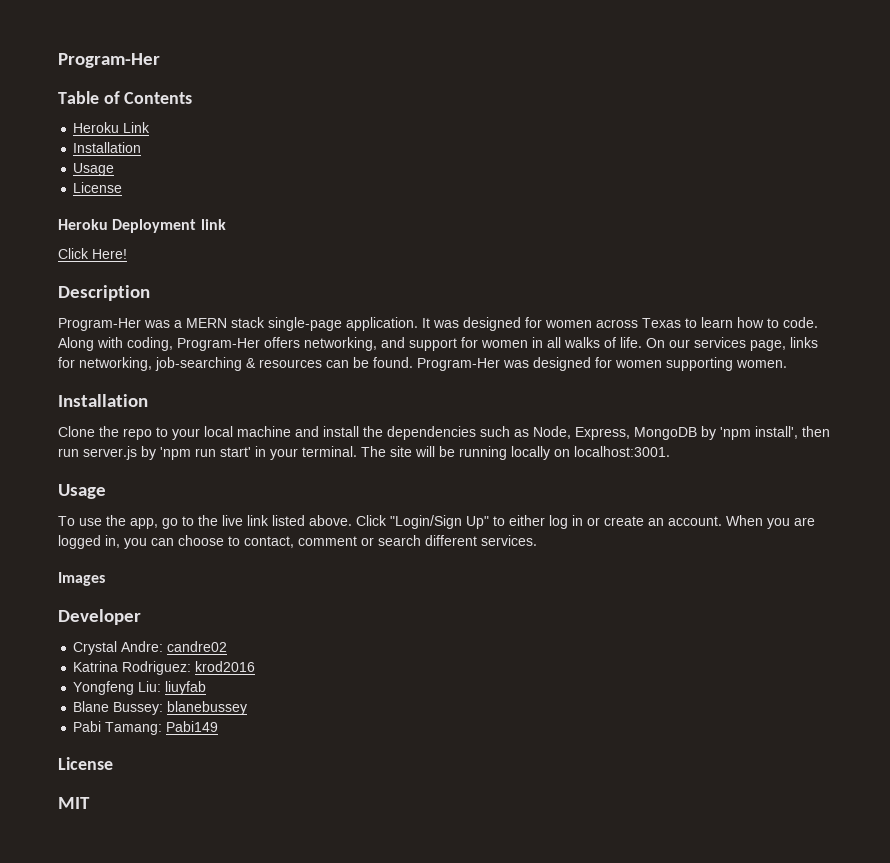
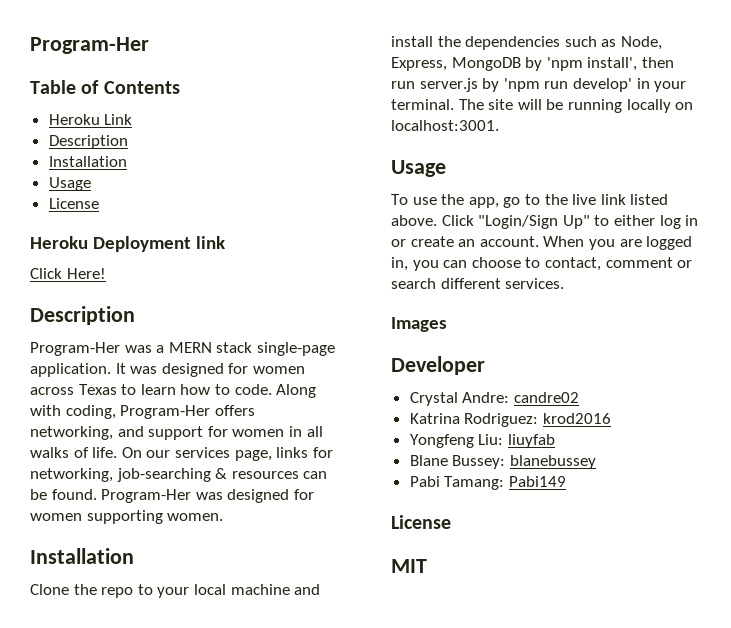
  Heroku Link
+ Description
- Clone the repo to your local machine and install the dependencies such as Node, Express, MongoDB by 'npm install', then run server.js by 'npm run start' in your terminal.
+ Clone the repo to your local machine and install the dependencies such as Node, Express, MongoDB by 'npm install', then run server.js by 'npm run develop' in your terminal.

